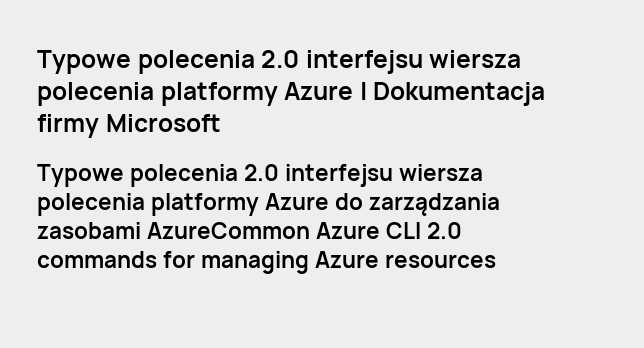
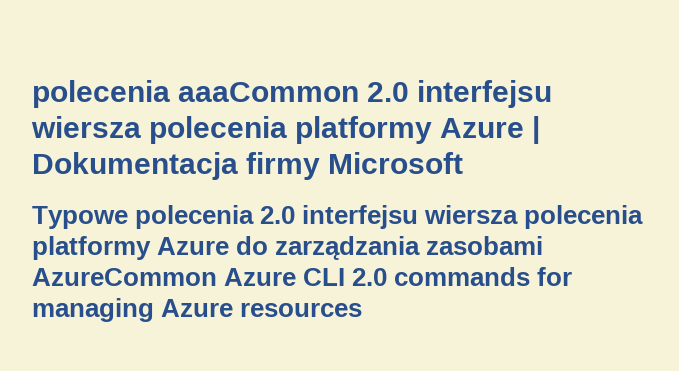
- Typowe polecenia 2.0 interfejsu wiersza polecenia platformy Azure | Dokumentacja firmy Microsoft
+ polecenia aaaCommon 2.0 interfejsu wiersza polecenia platformy Azure | Dokumentacja firmy Microsoft

